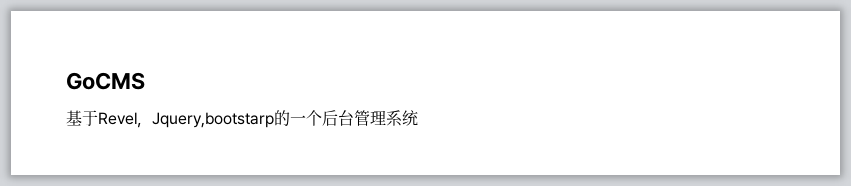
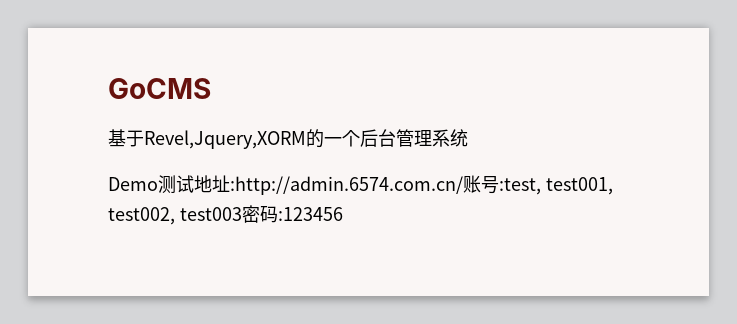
- 基于Revel，Jquery,bootstarp的一个后台管理系统
+ 基于Revel,Jquery,XORM的一个后台管理系统
+ Demo测试地址:http://admin.6574.com.cn/账号:test, test001, test002, test003密码:123456

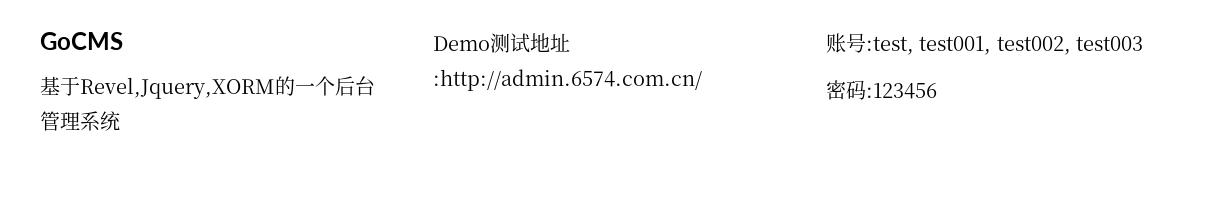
- Demo测试地址:http://admin.6574.com.cn/账号:test, test001, test002, test003密码:123456
+ Demo测试地址:http://admin.6574.com.cn/
+ 账号:test, test001, test002, test003
+ 密码:123456

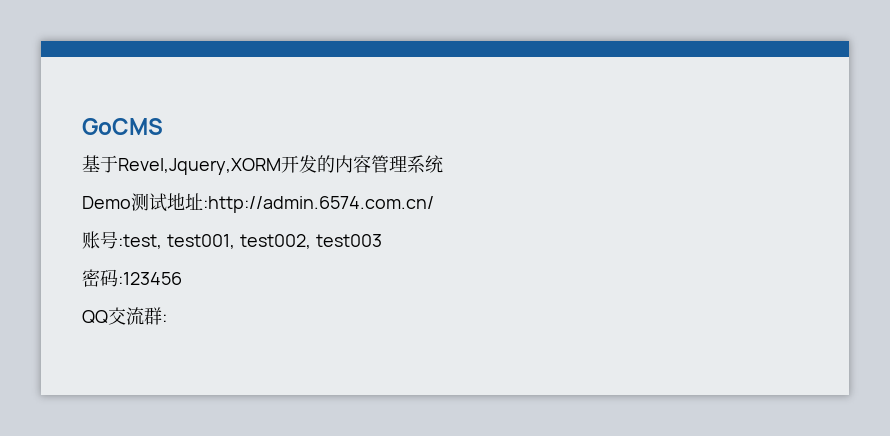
- 基于Revel,Jquery,XORM的一个后台管理系统
+ 基于Revel,Jquery,XORM开发的内容管理系统
+ QQ交流群:

